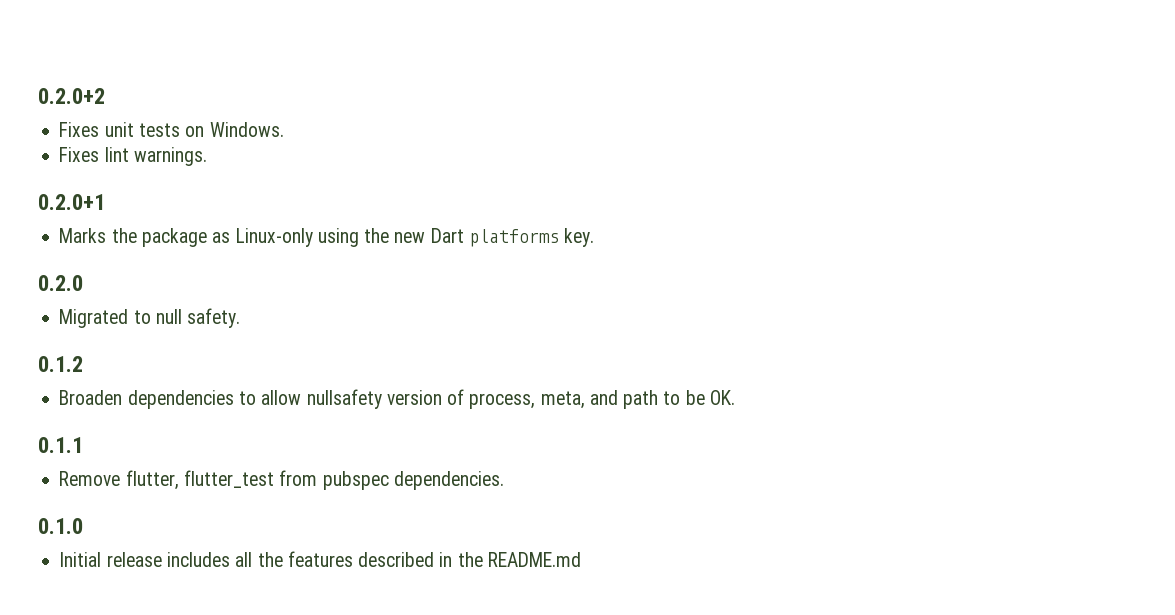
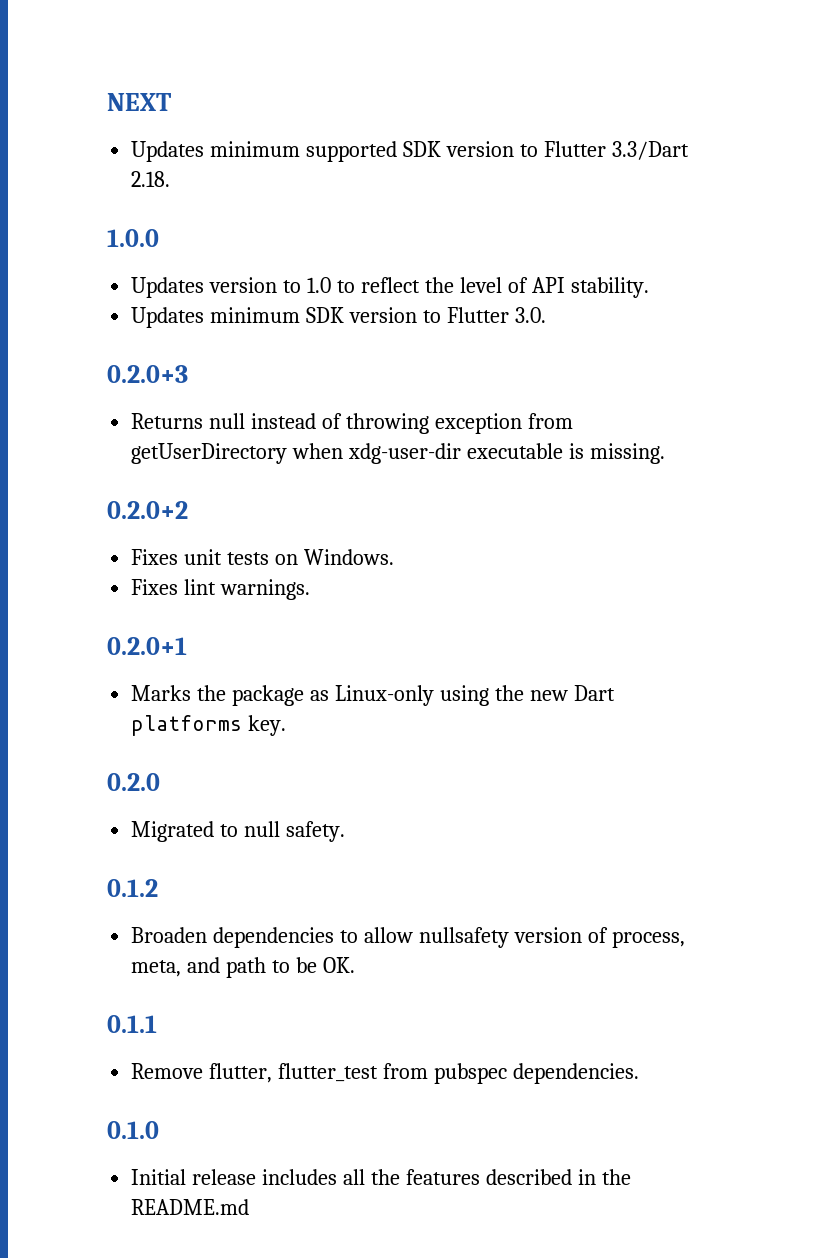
+ NEXT
+ Updates minimum supported SDK version to Flutter 3.3/Dart 2.18.
+ 1.0.0
+ Updates version to 1.0 to reflect the level of API stability.
+ Updates minimum SDK version to Flutter 3.0.
+ 0.2.0+3
+ Returns null instead of throwing exception from getUserDirectory when xdg-user-dir executable is missing.

